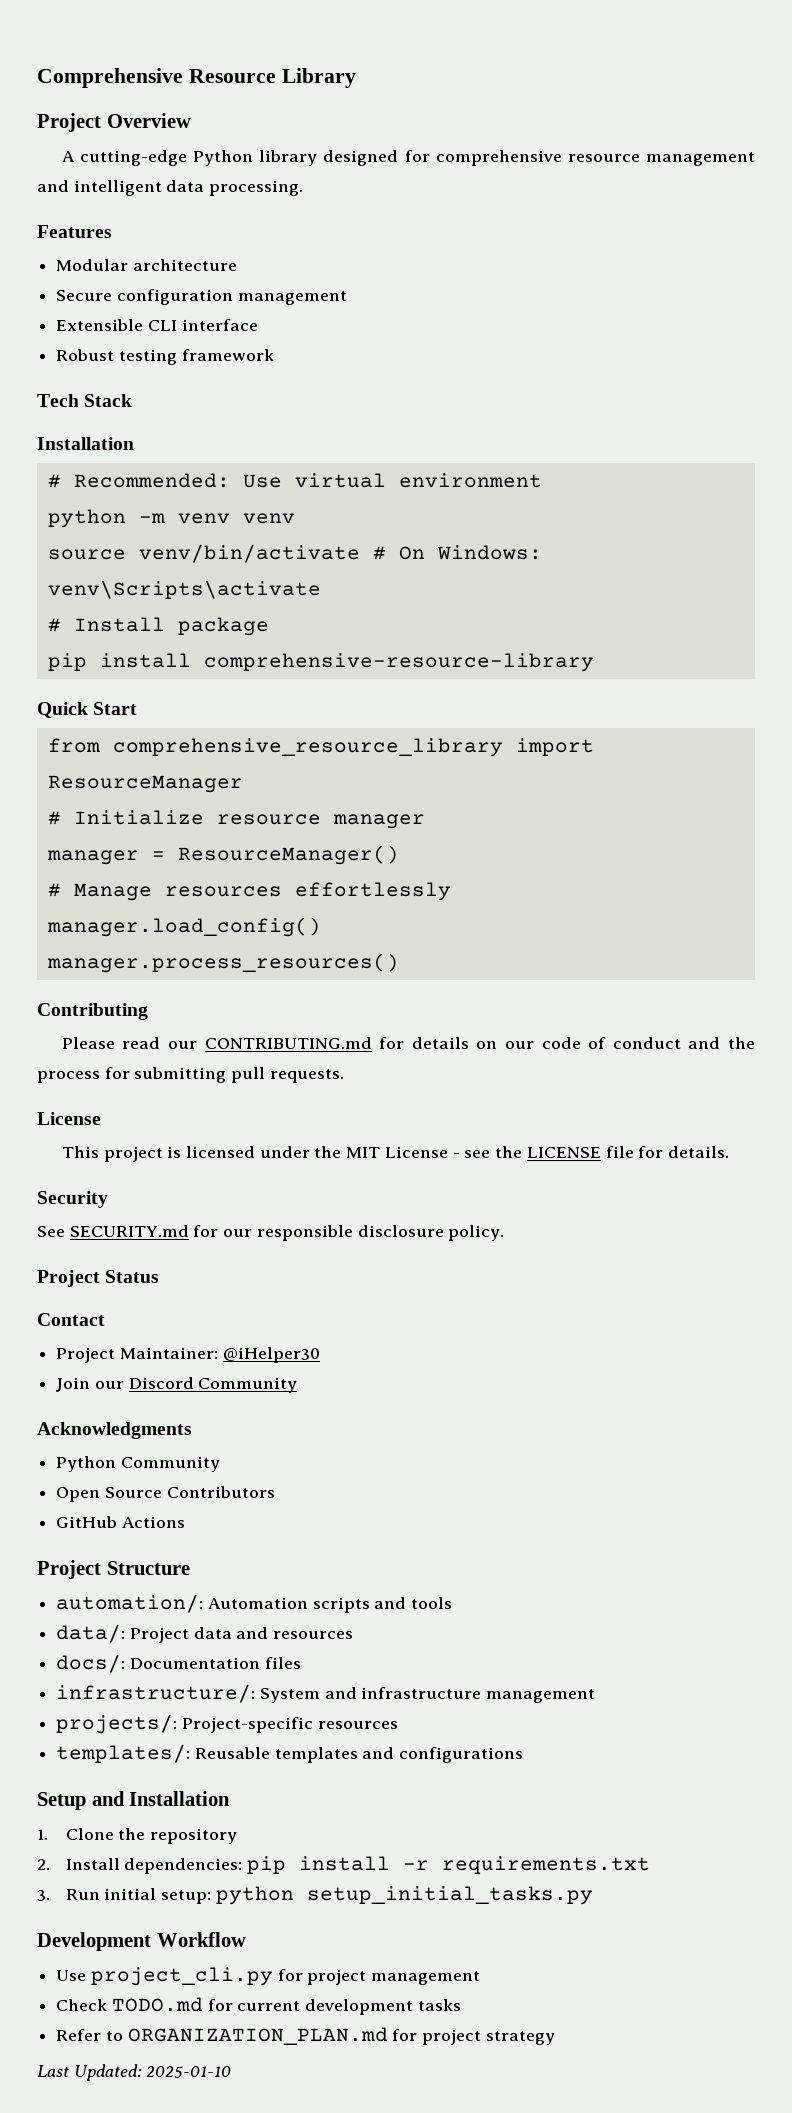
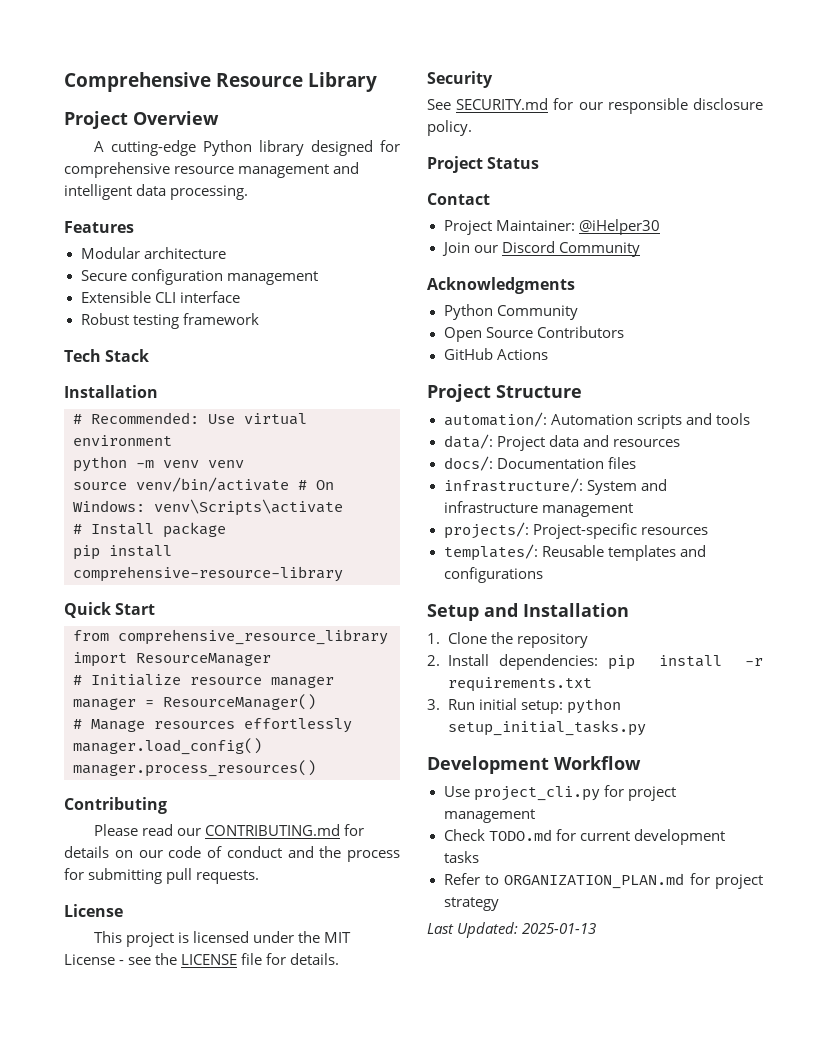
- Last Updated: 2025-01-10
+ Last Updated: 2025-01-13

